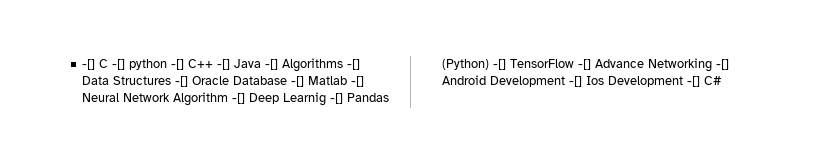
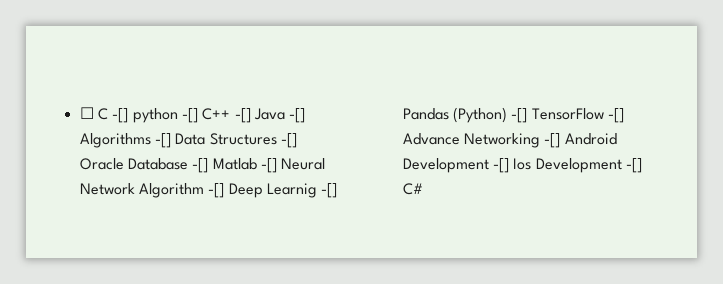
- -[] C -[] python -[] C++ -[] Java -[] Algorithms -[] Data Structures -[] Oracle Database -[] Matlab -[] Neural Network Algorithm -[] Deep Learnig -[] Pandas (Python) -[] TensorFlow -[] Advance Networking -[] Android Development -[] Ios Development -[] C#
+ ☐ C -[] python -[] C++ -[] Java -[] Algorithms -[] Data Structures -[] Oracle Database -[] Matlab -[] Neural Network Algorithm -[] Deep Learnig -[] Pandas (Python) -[] TensorFlow -[] Advance Networking -[] Android Development -[] Ios Development -[] C#

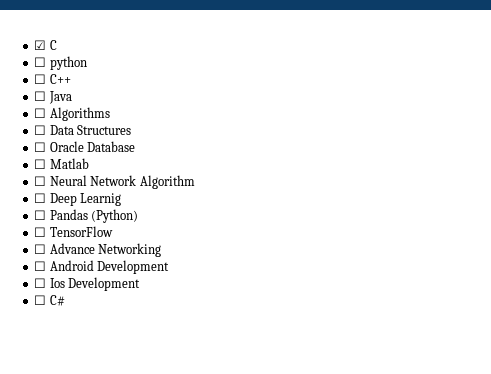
- ☐ C -[] python -[] C++ -[] Java -[] Algorithms -[] Data Structures -[] Oracle Database -[] Matlab -[] Neural Network Algorithm -[] Deep Learnig -[] Pandas (Python) -[] TensorFlow -[] Advance Networking -[] Android Development -[] Ios Development -[] C#
+ ☑ C
+ ☐ python
+ ☐ C++
+ ☐ Java
+ ☐ Algorithms
+ ☐ Data Structures
+ ☐ Oracle Database
+ ☐ Matlab
+ ☐ Neural Network Algorithm
+ ☐ Deep Learnig
+ ☐ Pandas (Python)
+ ☐ TensorFlow
+ ☐ Advance Networking
+ ☐ Android Development
+ ☐ Ios Development
+ ☐ C#

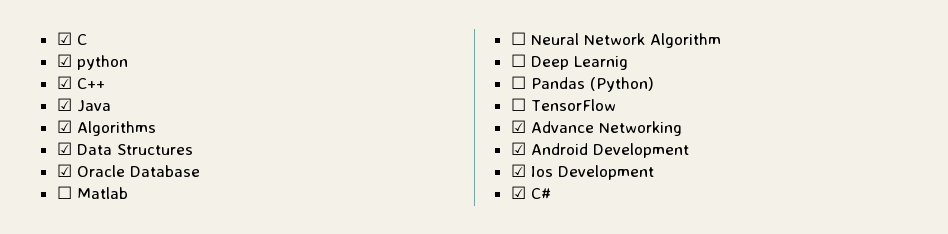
- ☐ python
+ ☑ python
- ☐ C++
+ ☑ C++
- ☐ Java
+ ☑ Java
- ☐ Algorithms
+ ☑ Algorithms
- ☐ Data Structures
+ ☑ Data Structures
- ☐ Oracle Database
+ ☑ Oracle Database
- ☐ Advance Networking
+ ☑ Advance Networking
- ☐ Android Development
+ ☑ Android Development
- ☐ Ios Development
+ ☑ Ios Development
- ☐ C#
+ ☑ C#

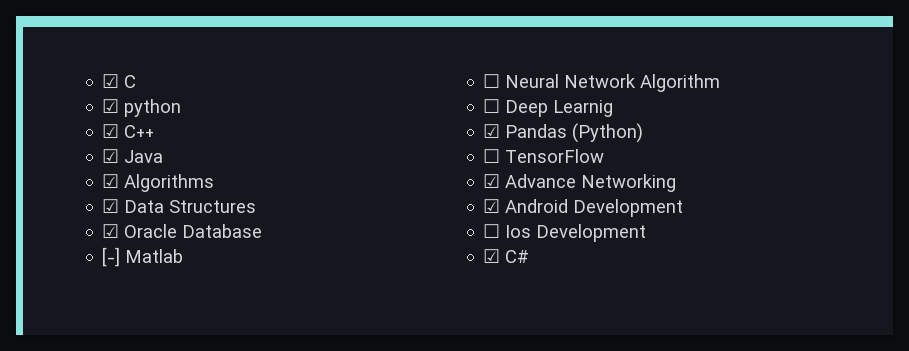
- ☐ Matlab
+ [-] Matlab
- ☐ Pandas (Python)
+ ☑ Pandas (Python)
- ☑ Ios Development
+ ☐ Ios Development

